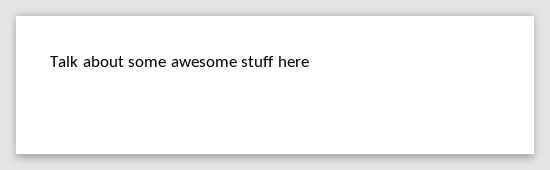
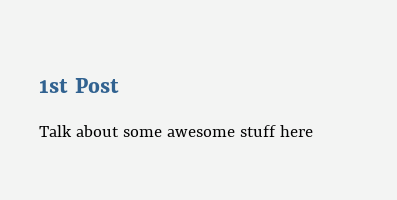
+ 1st Post

